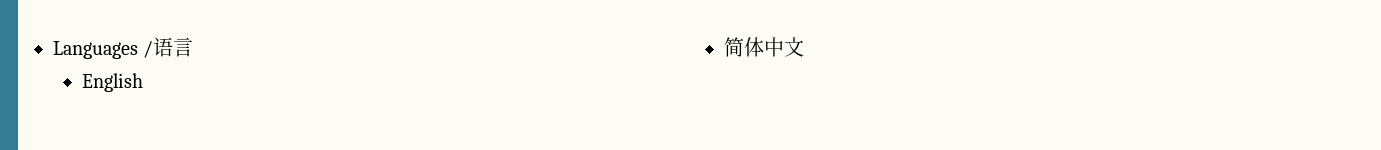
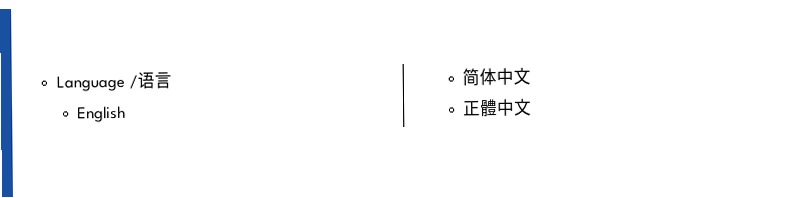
- Languages /语言
+ Language /语言
+ 正體中文

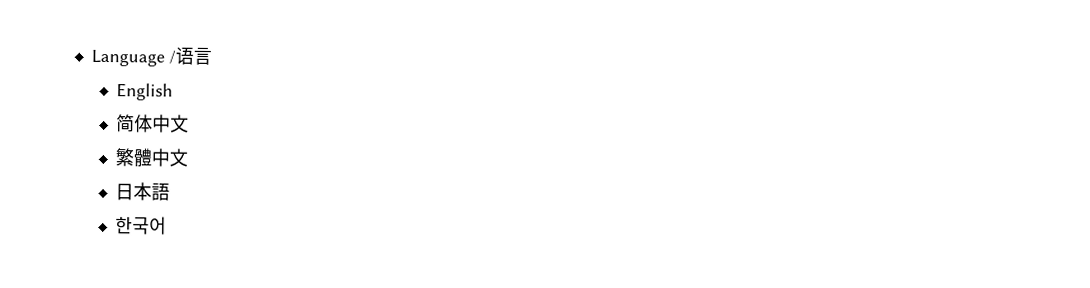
- 正體中文
+ 繁體中文
+ 日本語
+ 한국어

